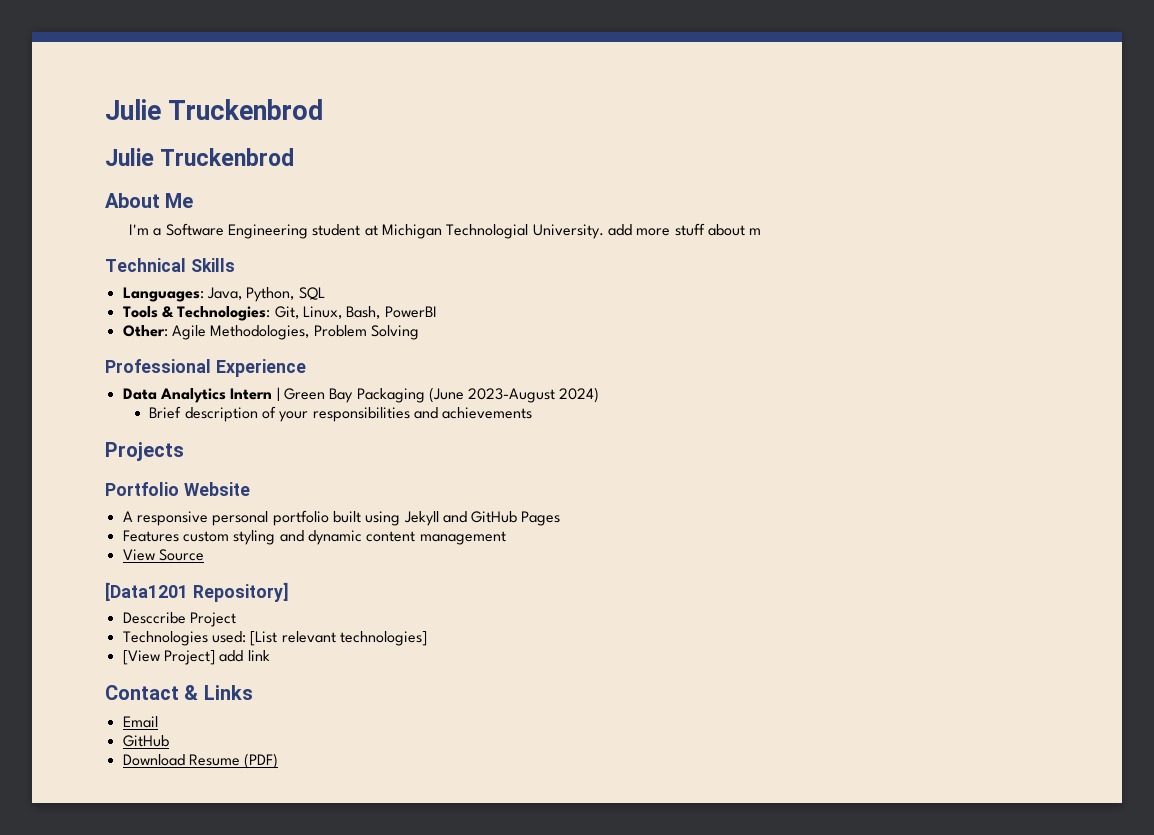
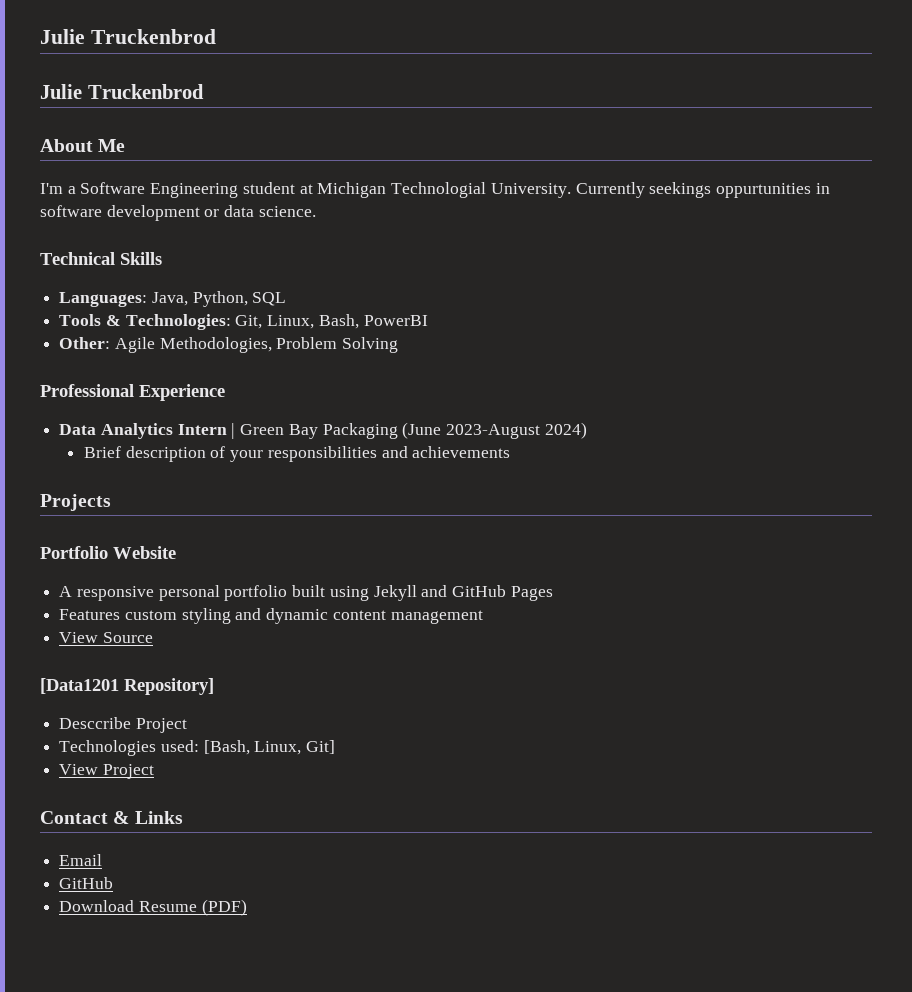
- I'm a Software Engineering student at Michigan Technologial University. add more stuff about m
+ I'm a Software Engineering student at Michigan Technologial University. Currently seekings oppurtunities in software development or data science.
- Technologies used: [List relevant technologies]
- [View Project] add link
+ Technologies used: [Bash, Linux, Git]
+ View Project

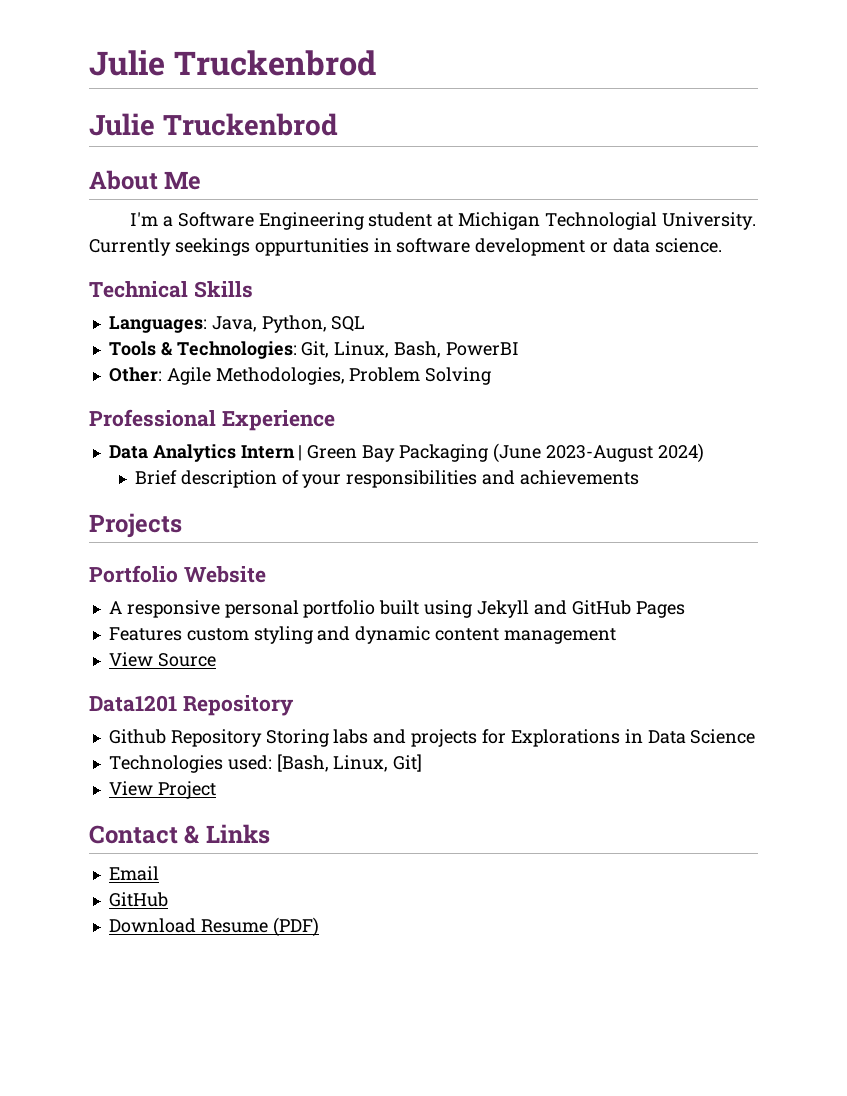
- [Data1201 Repository]
- Desccribe Project
+ Data1201 Repository
+ Github Repository Storing labs and projects for Explorations in Data Science

